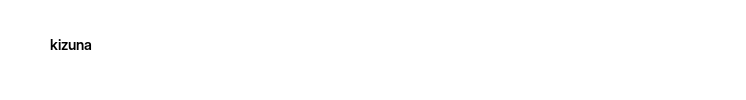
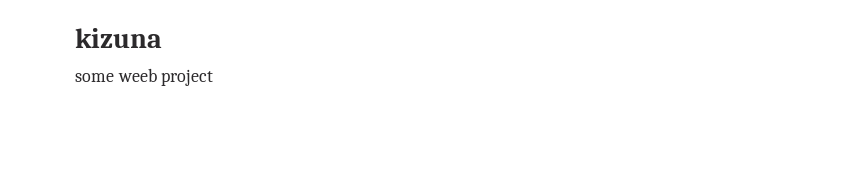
+ some weeb project

